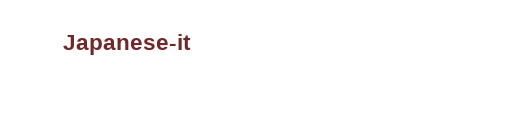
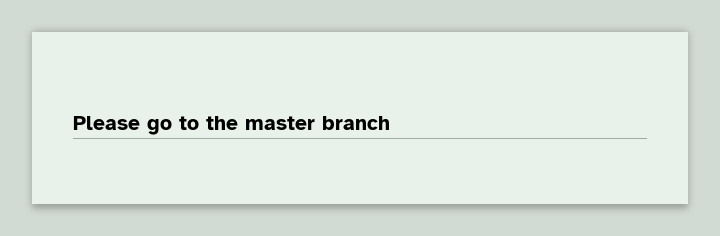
- Japanese-it
+ Please go to the master branch

